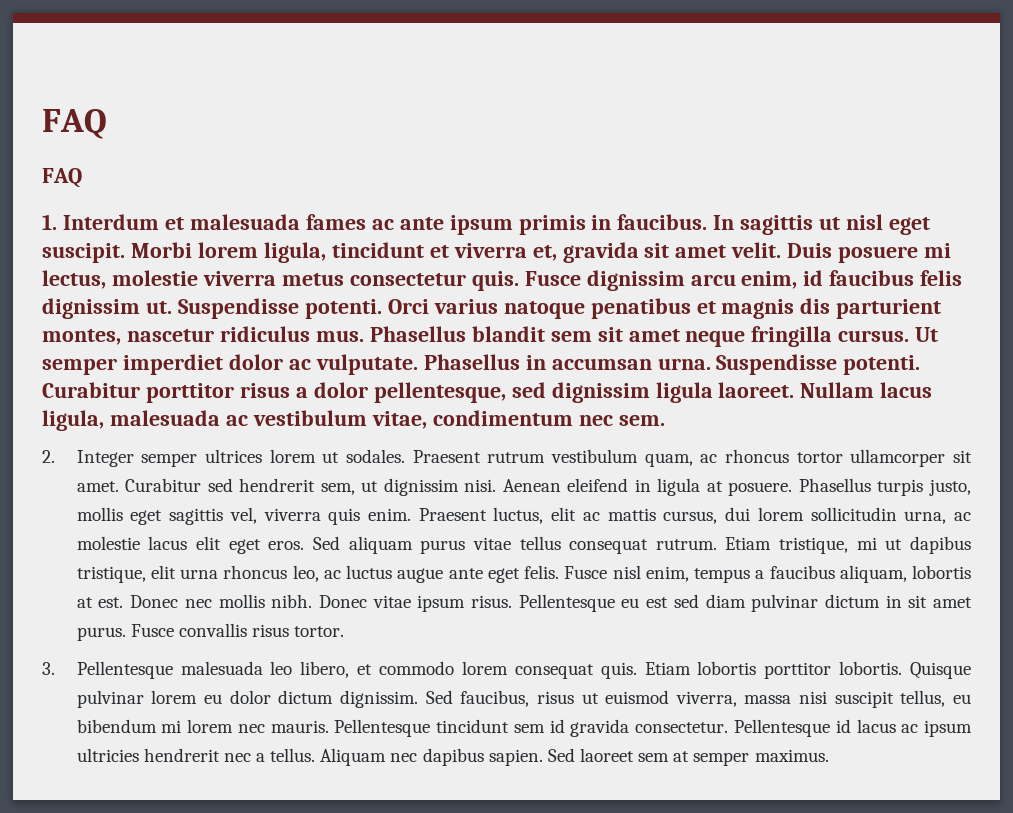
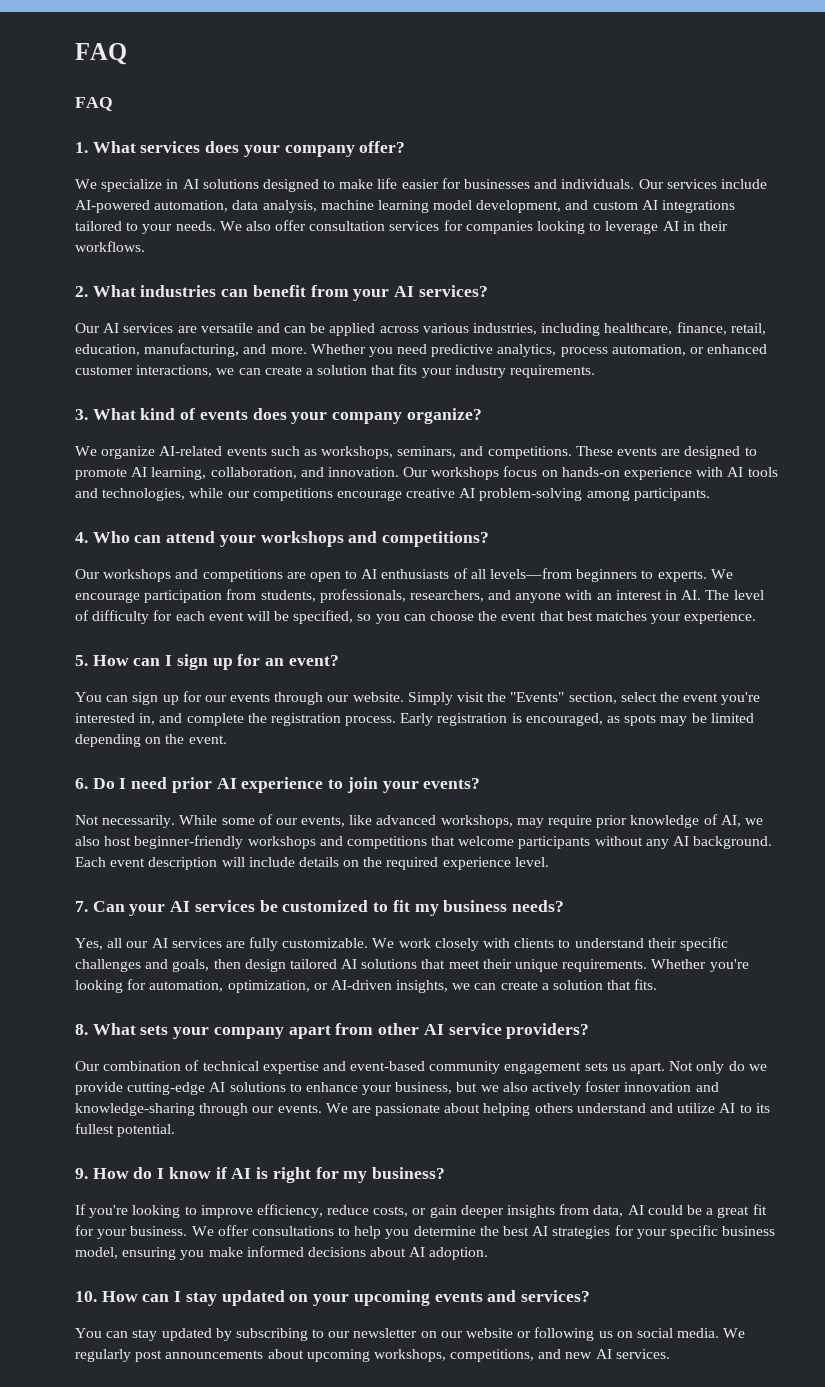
- 1. Interdum et malesuada fames ac ante ipsum primis in faucibus. In sagittis ut nisl eget suscipit. Morbi lorem ligula, tincidunt et viverra et, gravida sit amet velit. Duis posuere mi lectus, molestie viverra metus consectetur quis. Fusce dignissim arcu enim, id faucibus felis dignissim ut. Suspendisse potenti. Orci varius natoque penatibus et magnis dis parturient montes, nascetur ridiculus mus. Phasellus blandit sem sit amet neque fringilla cursus. Ut semper imperdiet dolor ac vulputate. Phasellus in accumsan urna. Suspendisse potenti. Curabitur porttitor risus a dolor pellentesque, sed dignissim ligula laoreet. Nullam lacus ligula, malesuada ac vestibulum vitae, condimentum nec sem.
- 2. Integer semper ultrices lorem ut sodales. Praesent rutrum vestibulum quam, ac rhoncus tortor ullamcorper sit amet. Curabitur sed hendrerit sem, ut dignissim nisi. Aenean eleifend in ligula at posuere. Phasellus turpis justo, mollis eget sagittis vel, viverra quis enim. Praesent luctus, elit ac mattis cursus, dui lorem sollicitudin urna, ac molestie lacus elit eget eros. Sed aliquam purus vitae tellus consequat rutrum. Etiam tristique, mi ut dapibus tristique, elit urna rhoncus leo, ac luctus augue ante eget felis. Fusce nisl enim, tempus a faucibus aliquam, lobortis at est. Donec nec mollis nibh. Donec vitae ipsum risus. Pellentesque eu est sed diam pulvinar dictum in sit amet purus. Fusce convallis risus tortor.
- 3. Pellentesque malesuada leo libero, et commodo lorem consequat quis. Etiam lobortis porttitor lobortis. Quisque pulvinar lorem eu dolor dictum dignissim. Sed faucibus, risus ut euismod viverra, massa nisi suscipit tellus, eu bibendum mi lorem nec mauris. Pellentesque tincidunt sem id gravida consectetur. Pellentesque id lacus ac ipsum ultricies hendrerit nec a tellus. Aliquam nec dapibus sapien. Sed laoreet sem at semper maximus.
+ 1. What services does your company offer?
+ We specialize in AI solutions designed to make life easier for businesses and individuals. Our services include AI-powered automation, data analysis, machine learning model development, and custom AI integrations tailored to your needs. We also offer consultation services for companies looking to leverage AI in their workflows.
+ 2. What industries can benefit from your AI services?
+ Our AI services are versatile and can be applied across various industries, including healthcare, finance, retail, education, manufacturing, and more. Whether you need predictive analytics, process automation, or enhanced customer interactions, we can create a solution that fits your industry requirements.
+ 3. What kind of events does your company organize?
+ We organize AI-related events such as workshops, seminars, and competitions. These events are designed to promote AI learning, collaboration, and innovation. Our workshops focus on hands-on experience with AI tools and technologies, while our competitions encourage creative AI problem-solving among participants.
+ 4. Who can attend your workshops and competitions?
+ Our workshops and competitions are open to AI enthusiasts of all levels—from beginners to experts. We encourage participation from students, professionals, researchers, and anyone with an interest in AI. The level of difficulty for each event will be specified, so you can choose the event that best matches your experience.
+ 5. How can I sign up for an event?
+ You can sign up for our events through our website. Simply visit the "Events" section, select the event you're interested in, and complete the registration process. Early registration is encouraged, as spots may be limited depending on the event.
+ 6. Do I need prior AI experience to join your events?
+ Not necessarily. While some of our events, like advanced workshops, may require prior knowledge of AI, we also host beginner-friendly workshops and competitions that welcome participants without any AI background. Each event description will include details on the required experience level.
+ 7. Can your AI services be customized to fit my business needs?
+ Yes, all our AI services are fully customizable. We work closely with clients to understand their specific challenges and goals, then design tailored AI solutions that meet their unique requirements. Whether you're looking for automation, optimization, or AI-driven insights, we can create a solution that fits.
+ 8. What sets your company apart from other AI service providers?
+ Our combination of technical expertise and event-based community engagement sets us apart. Not only do we provide cutting-edge AI solutions to enhance your business, but we also actively foster innovation and knowledge-sharing through our events. We are passionate about helping others understand and utilize AI to its fullest potential.
+ 9. How do I know if AI is right for my business?
+ If you're looking to improve efficiency, reduce costs, or gain deeper insights from data, AI could be a great fit for your business. We offer consultations to help you determine the best AI strategies for your specific business model, ensuring you make informed decisions about AI adoption.
+ 10. How can I stay updated on your upcoming events and services?
+ You can stay updated by subscribing to our newsletter on our website or following us on social media. We regularly post announcements about upcoming workshops, competitions, and new AI services.

